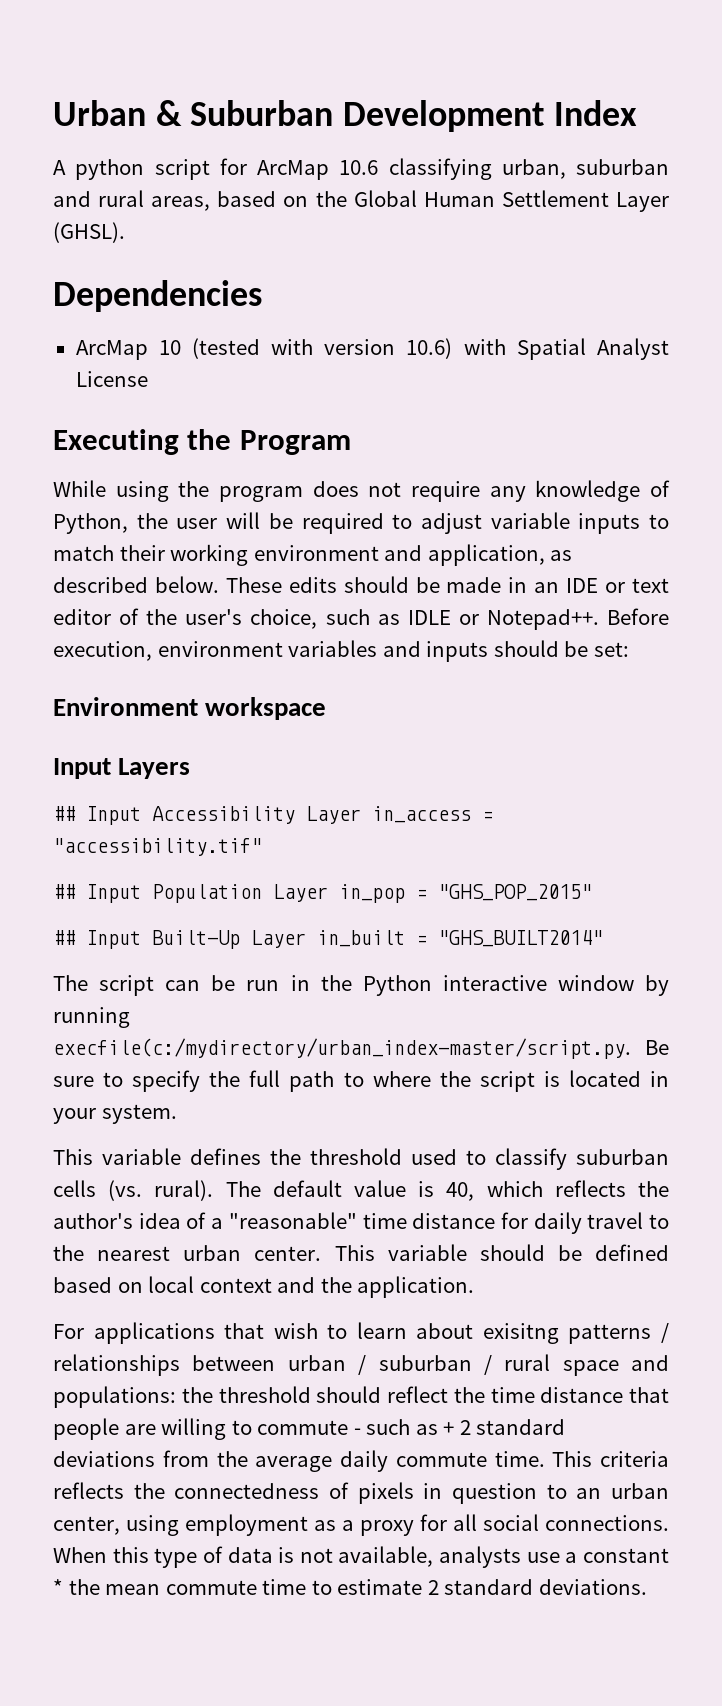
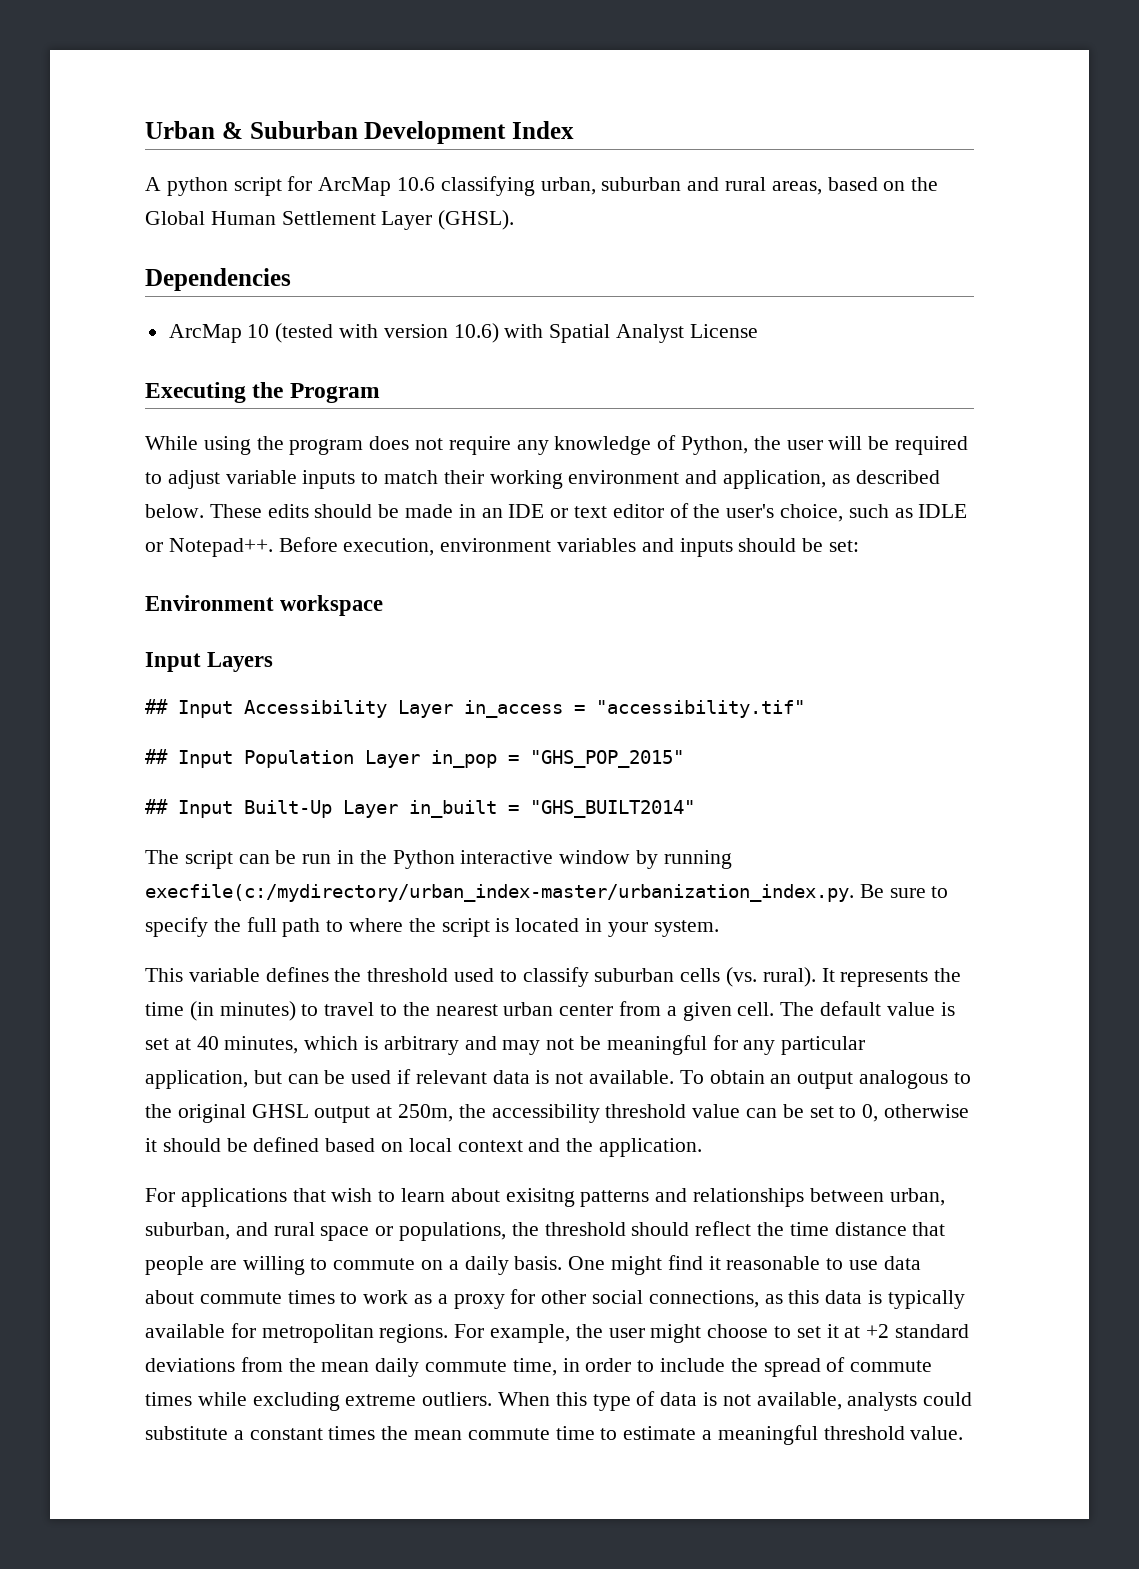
- The script can be run in the Python interactive window by running execfile(c:/mydirectory/urban_index-master/script.py. Be sure to specify the full path to where the script is located in your system.
+ The script can be run in the Python interactive window by running execfile(c:/mydirectory/urban_index-master/urbanization_index.py. Be sure to specify the full path to where the script is located in your system.
- The default value is 40, which reflects the author's idea of a "reasonable" time distance for daily travel to the nearest urban center. This variable should be defined based on local context and the application.
+ It represents the time (in minutes) to travel to the nearest urban center from a given cell. The default value is set at 40 minutes, which is arbitrary and may not be meaningful for any particular application, but can be used if relevant data is not available. To obtain an output analogous to the original GHSL output at 250m, the accessibility threshold value can be set to 0, otherwise it should be defined based on local context and the application.
- For applications that wish to learn about exisitng patterns / relationships between urban / suburban / rural space and populations: the threshold should reflect the time distance that people are willing to commute - such as + 2 standard deviations from the average daily commute time. This criteria reflects the connectedness of pixels in question to an urban center, using employment as a proxy for all social connections.
+ For applications that wish to learn about exisitng patterns and relationships between urban, suburban, and rural space or populations, the threshold should reflect the time distance that people are willing to commute on a daily basis. One might find it reasonable to use data about commute times to work as a proxy for other social connections, as this data is typically available for metropolitan regions. For example, the user might choose to set it at +2 standard deviations from the mean daily commute time, in order to include the spread of commute times while excluding extreme outliers.
- When this type of data is not available, analysts use a constant * the mean commute time to estimate 2 standard deviations.
+ When this type of data is not available, analysts could substitute a constant times the mean commute time to estimate a meaningful threshold value.

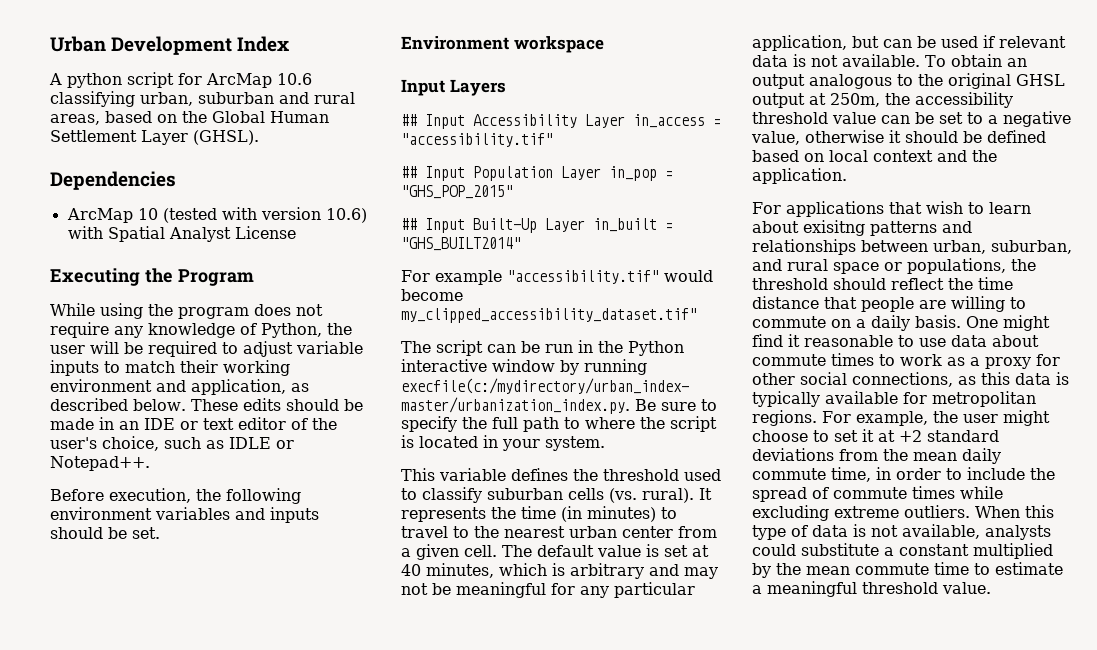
- Urban & Suburban Development Index
+ Urban Development Index
- These edits should be made in an IDE or text editor of the user's choice, such as IDLE or Notepad++. Before execution, environment variables and inputs should be set:
+ These edits should be made in an IDE or text editor of the user's choice, such as IDLE or Notepad++.
+ Before execution, the following environment variables and inputs should be set.
+ For example "accessibility.tif" would become my_clipped_accessibility_dataset.tif"
- To obtain an output analogous to the original GHSL output at 250m, the accessibility threshold value can be set to 0, otherwise it should be defined based on local context and the application.
+ To obtain an output analogous to the original GHSL output at 250m, the accessibility threshold value can be set to a negative value, otherwise it should be defined based on local context and the application.
- When this type of data is not available, analysts could substitute a constant times the mean commute time to estimate a meaningful threshold value.
+ When this type of data is not available, analysts could substitute a constant multiplied by the mean commute time to estimate a meaningful threshold value.

